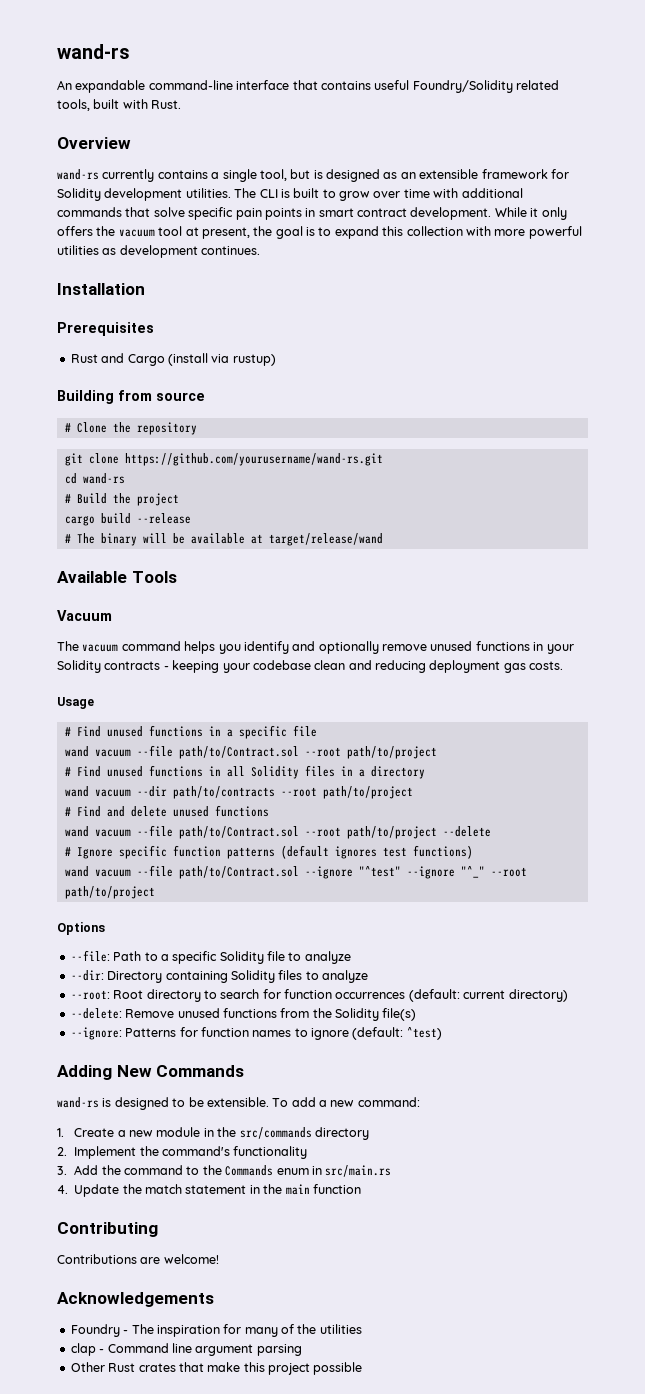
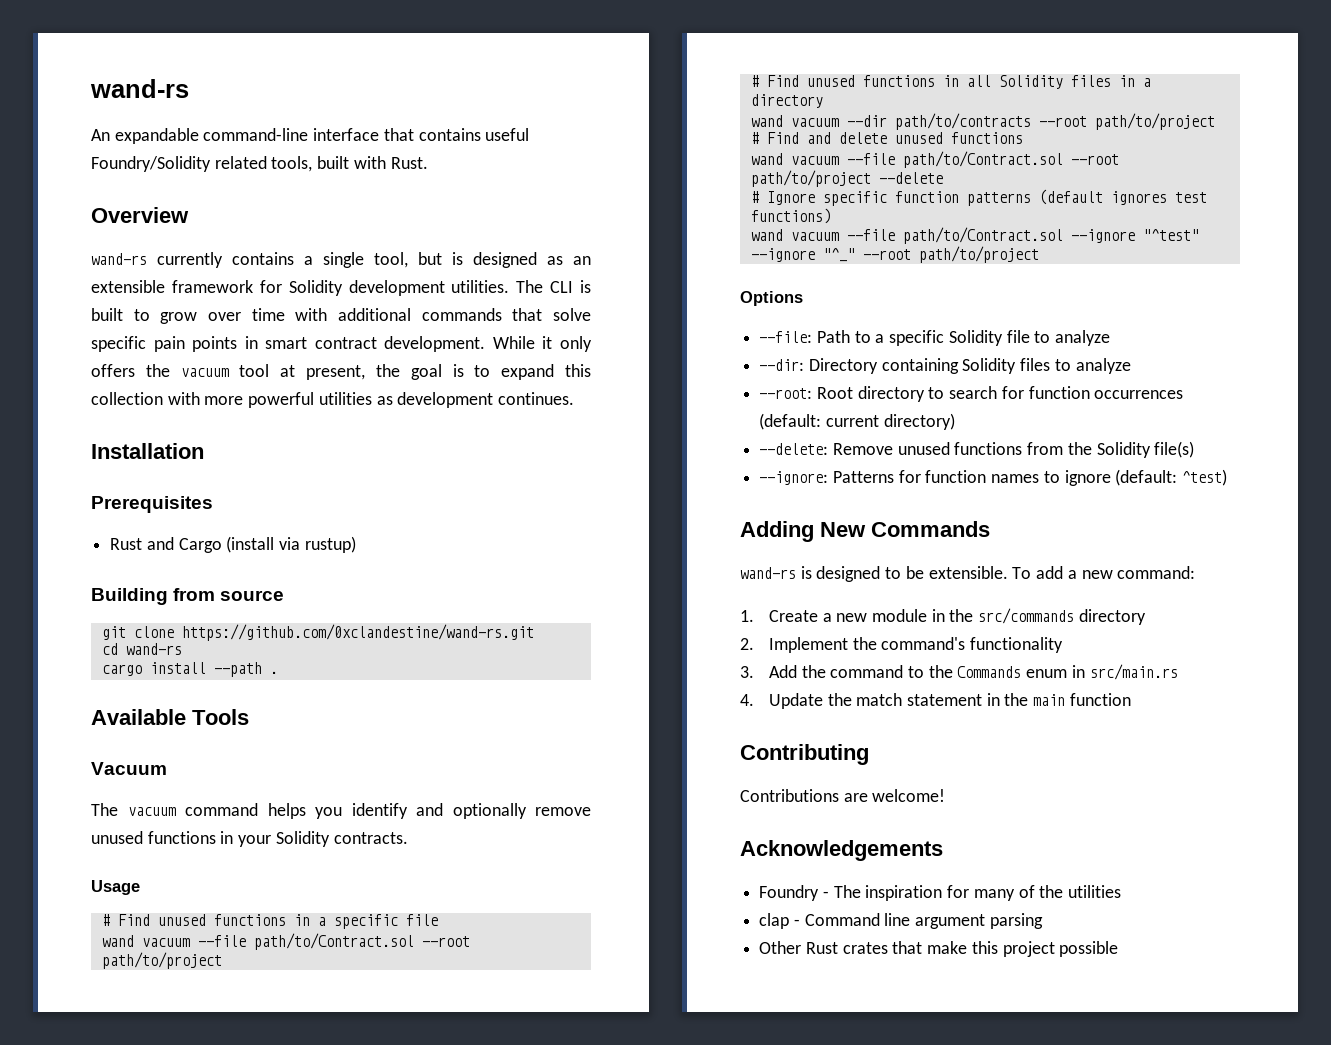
- # Clone the repository
- git clone https://github.com/yourusername/wand-rs.git
+ git clone https://github.com/0xclandestine/wand-rs.git
- # Build the project
- cargo build --release
- # The binary will be available at target/release/wand
+ cargo install --path .
- The vacuum command helps you identify and optionally remove unused functions in your Solidity contracts - keeping your codebase clean and reducing deployment gas costs.
+ The vacuum command helps you identify and optionally remove unused functions in your Solidity contracts.

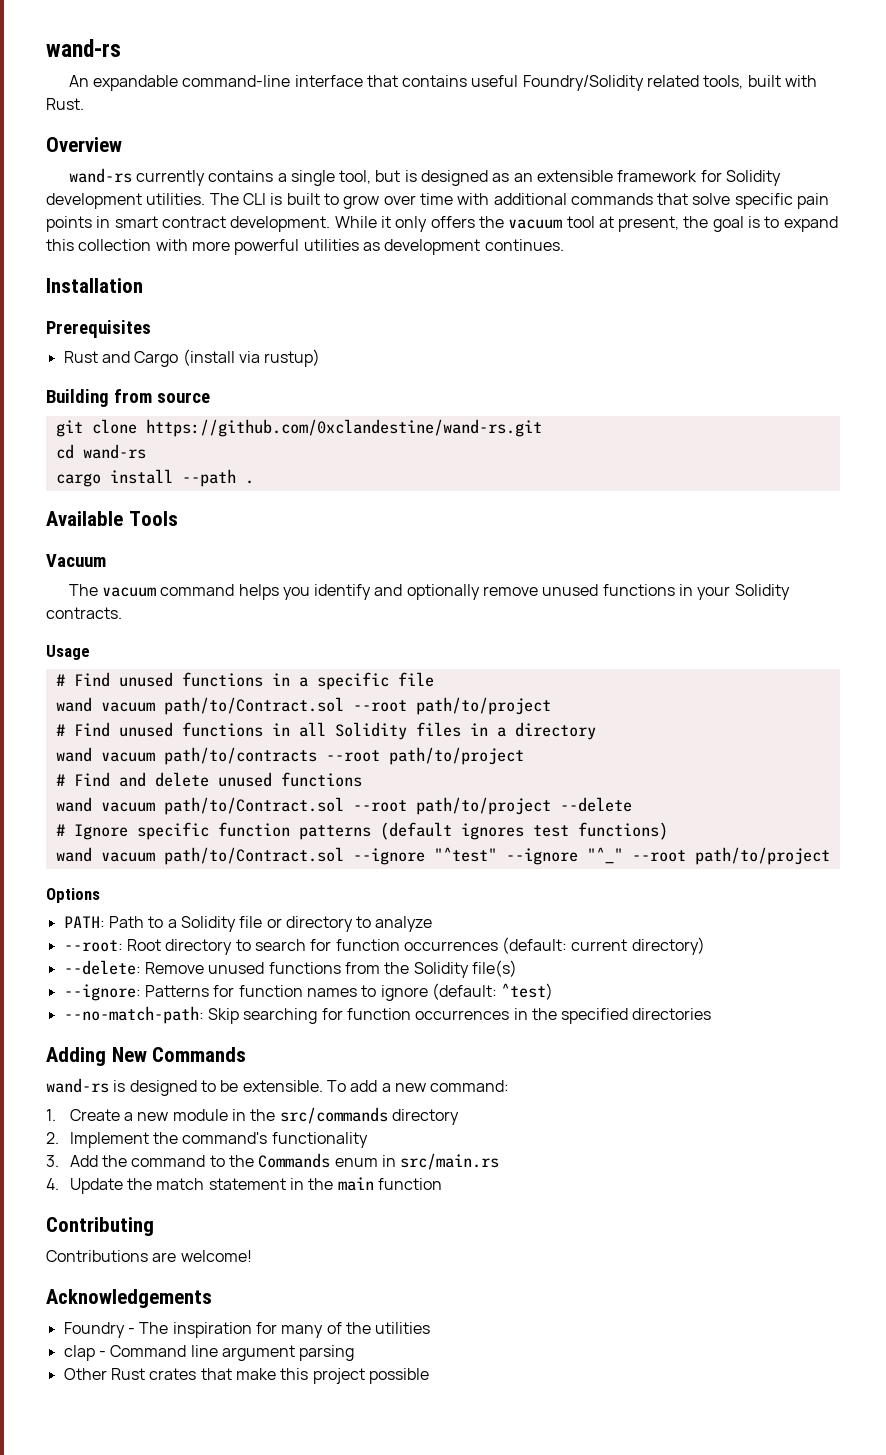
  # Find unused functions in a specific file
- wand vacuum --file path/to/Contract.sol --root path/to/project
+ wand vacuum path/to/Contract.sol --root path/to/project
- wand vacuum --dir path/to/contracts --root path/to/project
+ wand vacuum path/to/contracts --root path/to/project
- wand vacuum --file path/to/Contract.sol --root path/to/project --delete
+ wand vacuum path/to/Contract.sol --root path/to/project --delete
- wand vacuum --file path/to/Contract.sol --ignore "^test" --ignore "^_" --root path/to/project
+ wand vacuum path/to/Contract.sol --ignore "^test" --ignore "^_" --root path/to/project
- --file: Path to a specific Solidity file to analyze
- --dir: Directory containing Solidity files to analyze
+ PATH: Path to a Solidity file or directory to analyze
+ --no-match-path: Skip searching for function occurrences in the specified directories

